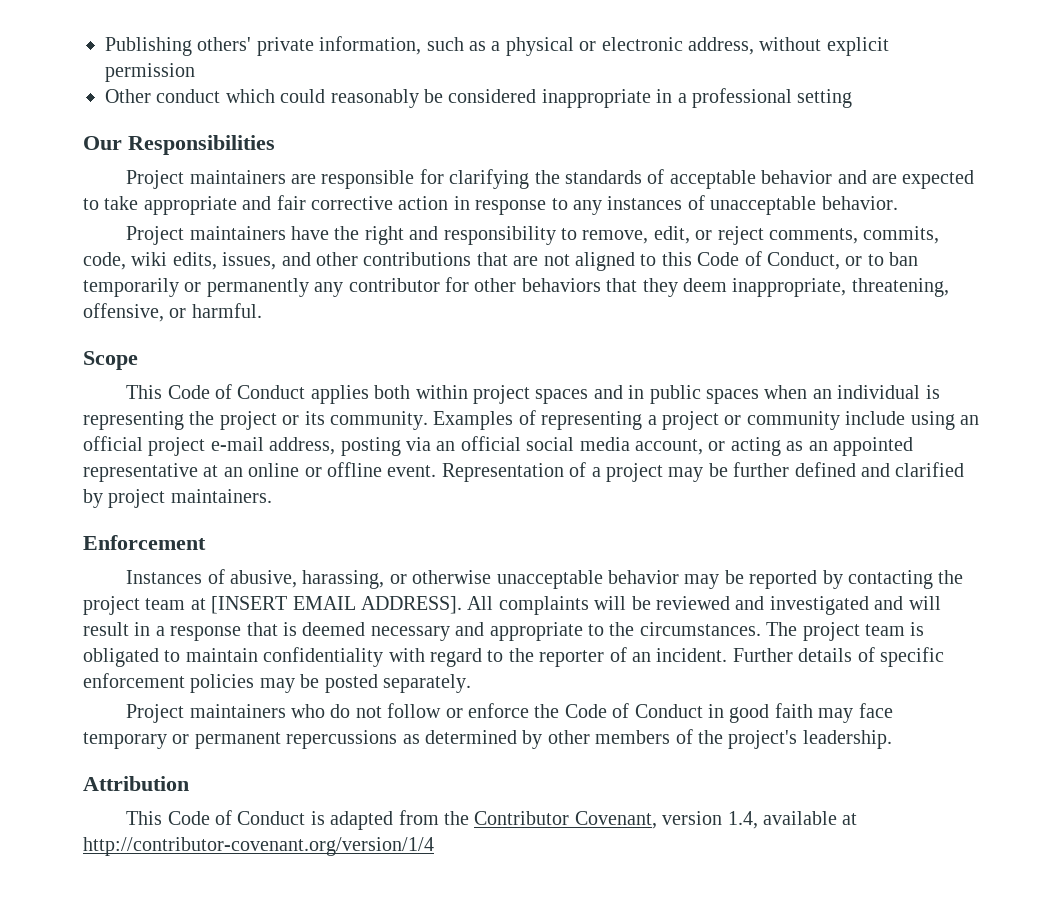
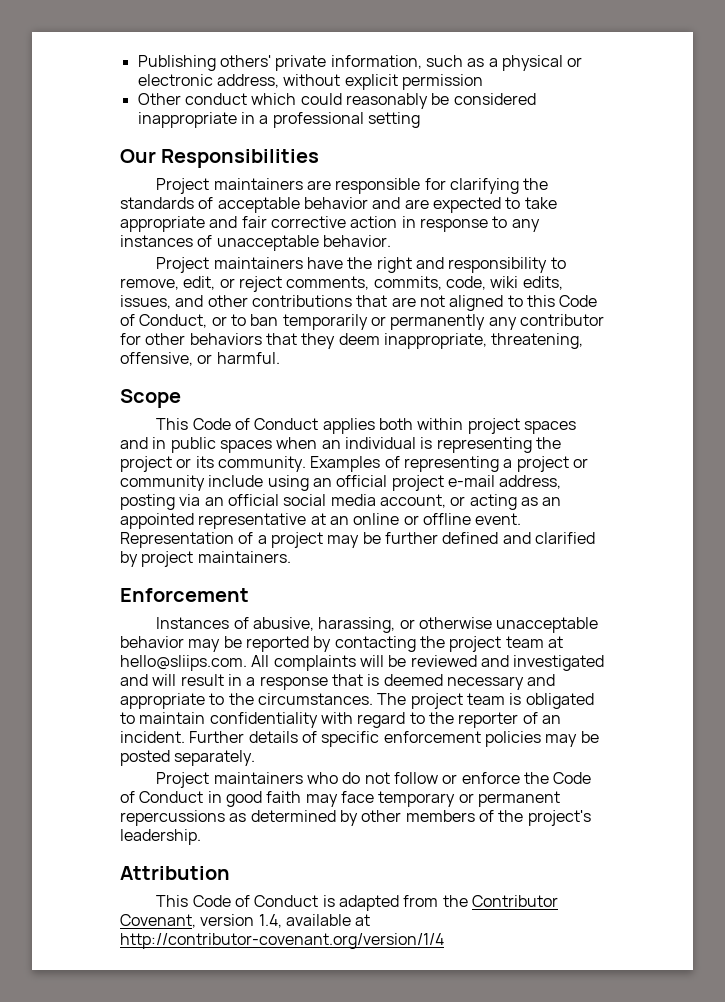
- Instances of abusive, harassing, or otherwise unacceptable behavior may be reported by contacting the project team at [INSERT EMAIL ADDRESS]. All complaints will be reviewed and investigated and will result in a response that is deemed necessary and appropriate to the circumstances.
+ Instances of abusive, harassing, or otherwise unacceptable behavior may be reported by contacting the project team at hello@sliips.com. All complaints will be reviewed and investigated and will result in a response that is deemed necessary and appropriate to the circumstances.

